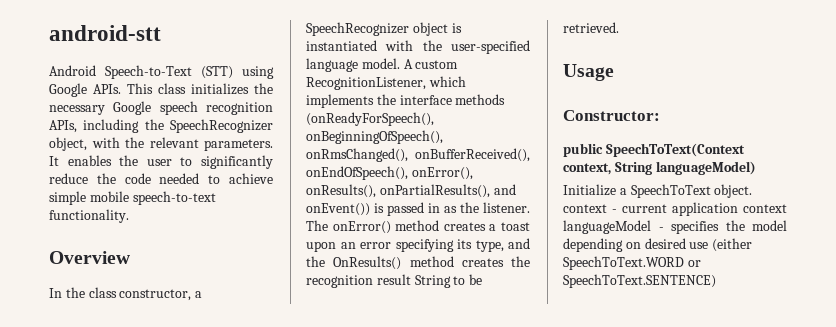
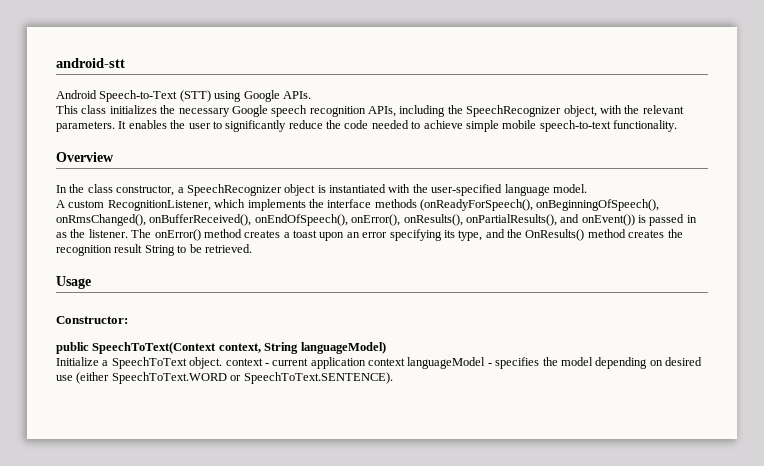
- Android Speech-to-Text (STT) using Google APIs. This class initializes the necessary Google speech recognition APIs, including the SpeechRecognizer object, with the relevant parameters.
+ Android Speech-to-Text (STT) using Google APIs.
+ This class initializes the necessary Google speech recognition APIs, including the SpeechRecognizer object, with the relevant parameters.
- In the class constructor, a SpeechRecognizer object is instantiated with the user-specified language model. A custom RecognitionListener, which implements the interface methods (onReadyForSpeech(), onBeginningOfSpeech(), onRmsChanged(), onBufferReceived(), onEndOfSpeech(), onError(), onResults(), onPartialResults(), and onEvent()) is passed in as the listener.
+ In the class constructor, a SpeechRecognizer object is instantiated with the user-specified language model.
+ A custom RecognitionListener, which implements the interface methods (onReadyForSpeech(), onBeginningOfSpeech(), onRmsChanged(), onBufferReceived(), onEndOfSpeech(), onError(), onResults(), onPartialResults(), and onEvent()) is passed in as the listener.
- Initialize a SpeechToText object. context - current application context languageModel - specifies the model depending on desired use (either SpeechToText.WORD or SpeechToText.SENTENCE)
+ Initialize a SpeechToText object. context - current application context languageModel - specifies the model depending on desired use (either SpeechToText.WORD or SpeechToText.SENTENCE).

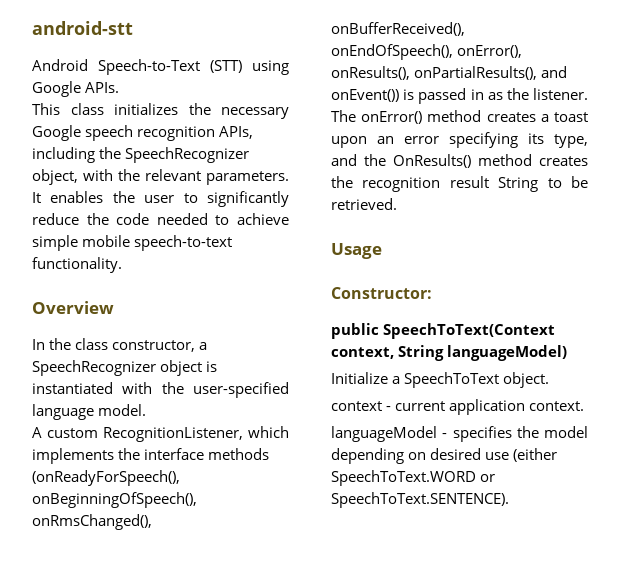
- Initialize a SpeechToText object. context - current application context languageModel - specifies the model depending on desired use (either SpeechToText.WORD or SpeechToText.SENTENCE).
+ Initialize a SpeechToText object.
+ context - current application context.
+ languageModel - specifies the model depending on desired use (either SpeechToText.WORD or SpeechToText.SENTENCE).

